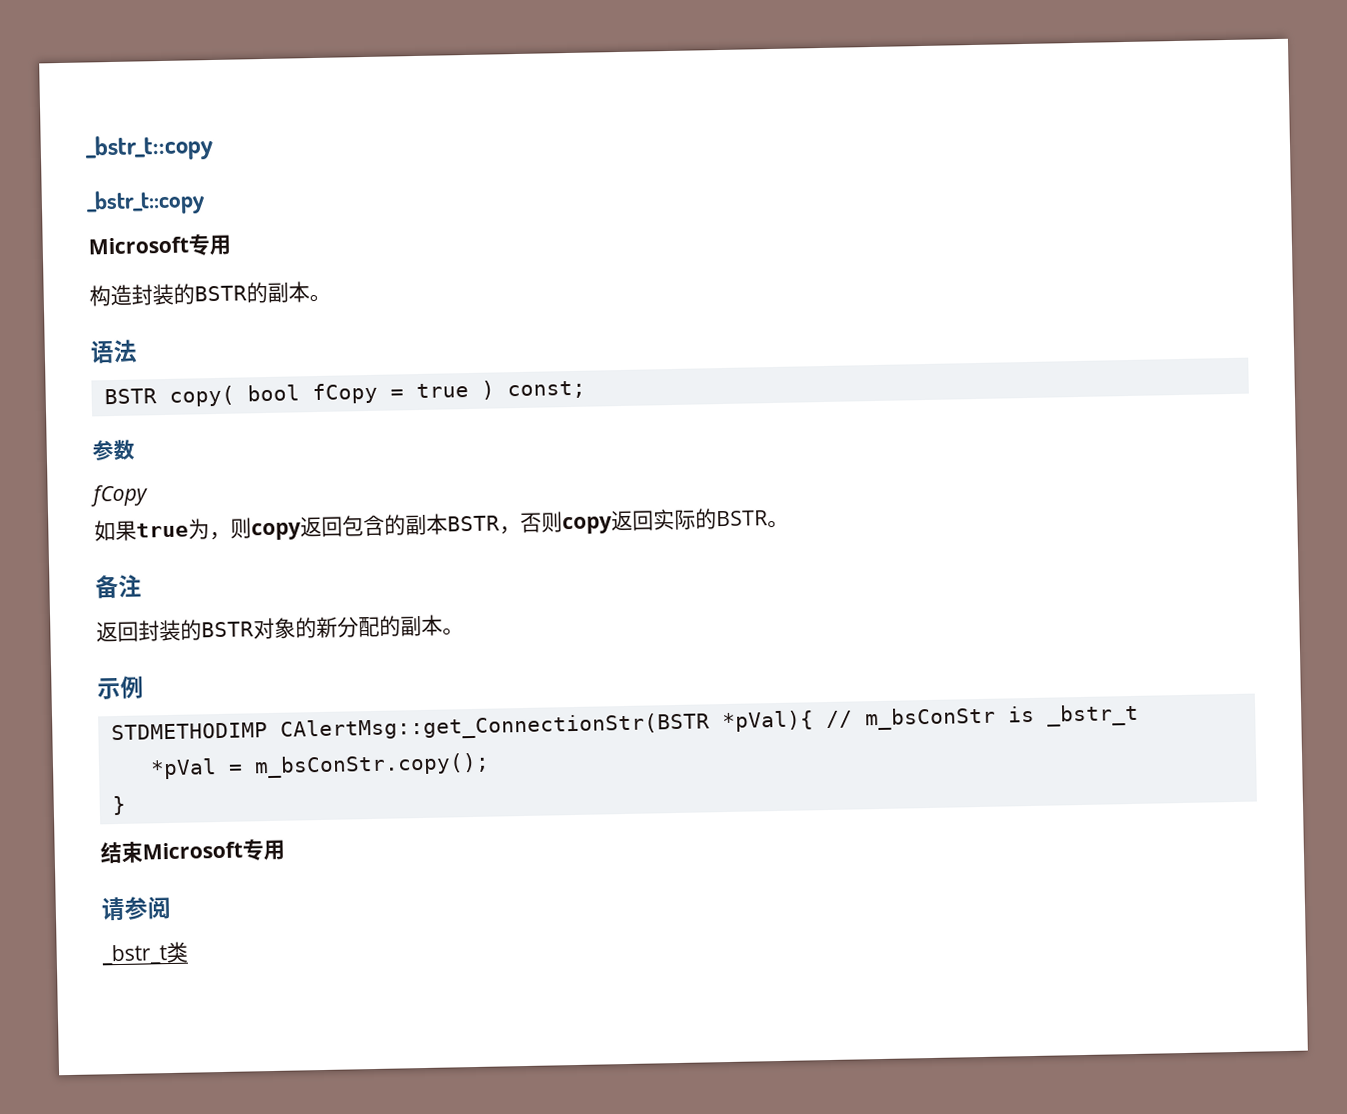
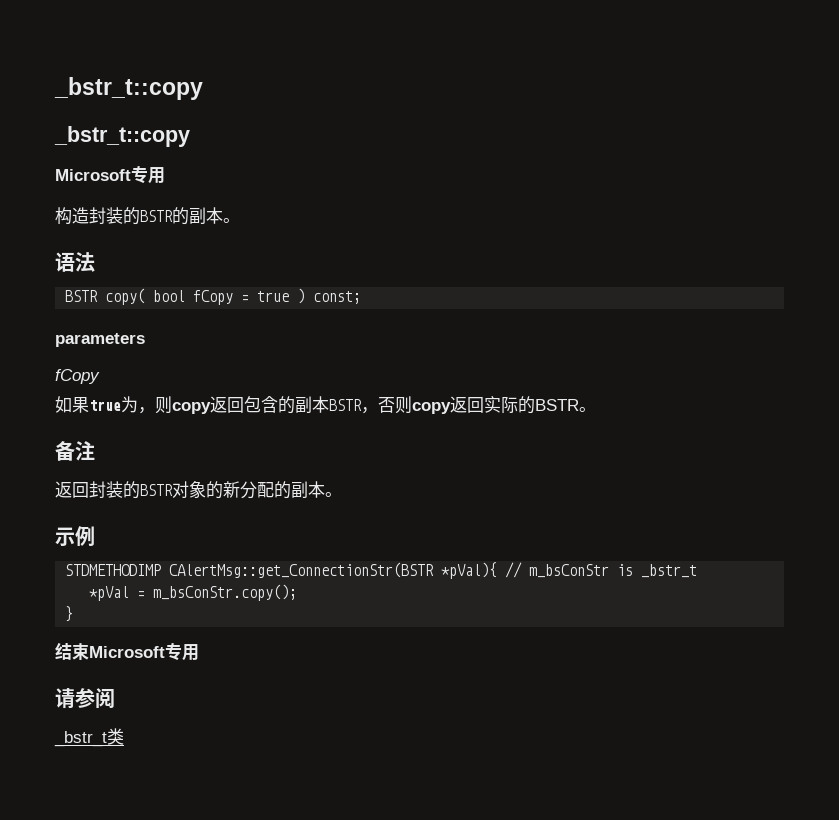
- 参数
+ parameters

